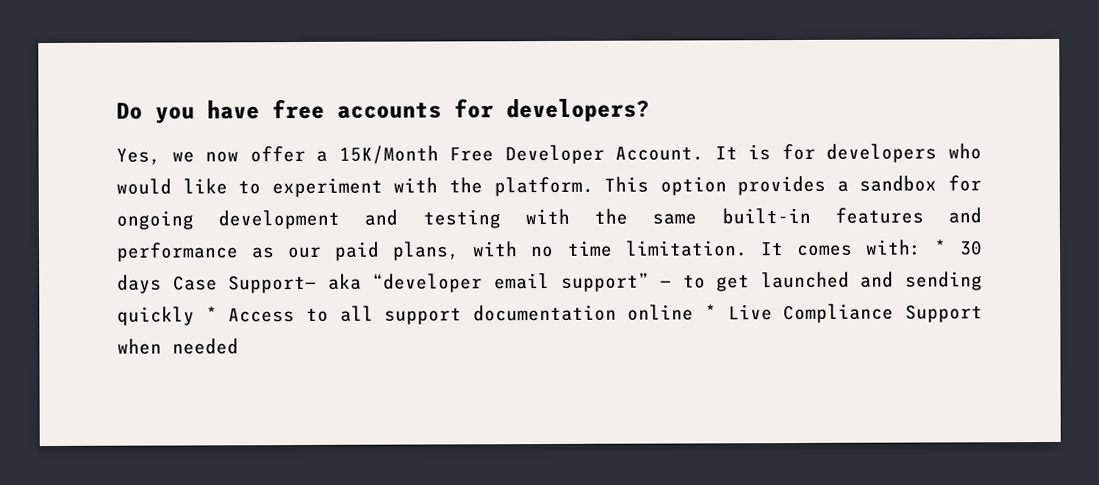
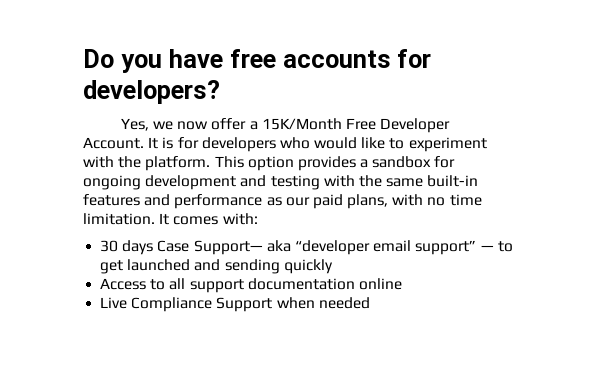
- It comes with: * 30 days Case Support— aka “developer email support” — to get launched and sending quickly * Access to all support documentation online * Live Compliance Support when needed
+ It comes with:
+ 30 days Case Support— aka “developer email support” — to get launched and sending quickly
+ Access to all support documentation online
+ Live Compliance Support when needed

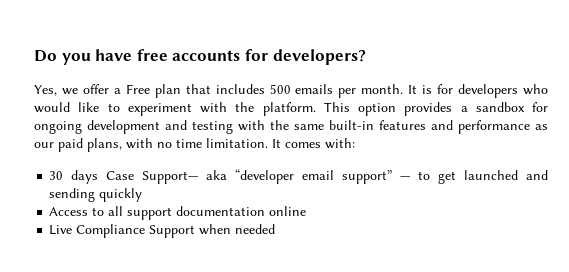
- Yes, we now offer a 15K/Month Free Developer Account.
+ Yes, we offer a Free plan that includes 500 emails per month.

